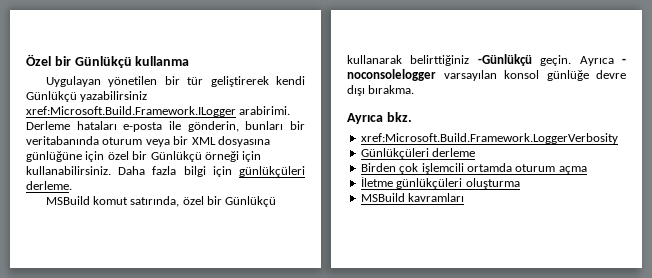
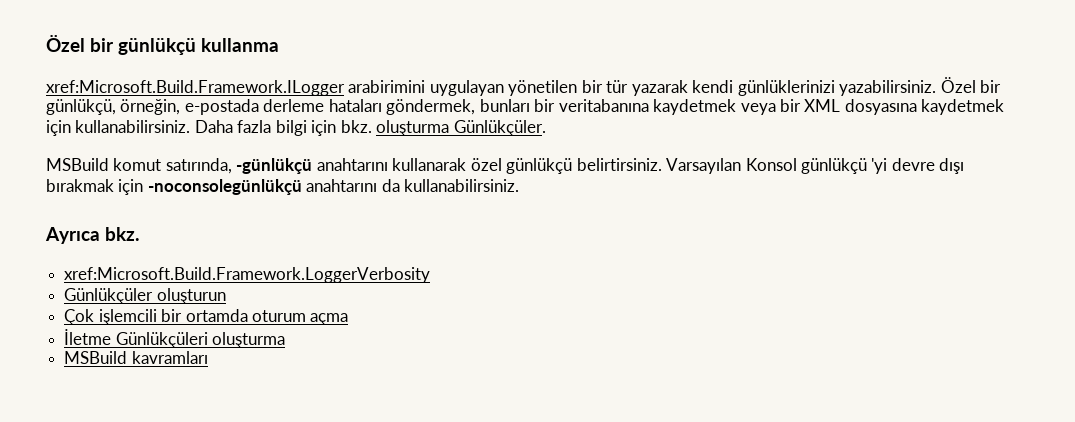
- Özel bir Günlükçü kullanma
+ Özel bir günlükçü kullanma
- Uygulayan yönetilen bir tür geliştirerek kendi Günlükçü yazabilirsiniz xref:Microsoft.Build.Framework.ILogger arabirimi. Derleme hataları e-posta ile gönderin, bunları bir veritabanında oturum veya bir XML dosyasına günlüğüne için özel bir Günlükçü örneği için kullanabilirsiniz.
+ xref:Microsoft.Build.Framework.ILogger arabirimini uygulayan yönetilen bir tür yazarak kendi günlüklerinizi yazabilirsiniz. Özel bir günlükçü, örneğin, e-postada derleme hataları göndermek, bunları bir veritabanına kaydetmek veya bir XML dosyasına kaydetmek için kullanabilirsiniz.
- Daha fazla bilgi için günlükçüleri derleme.
+ Daha fazla bilgi için bkz. oluşturma Günlükçüler.
- MSBuild komut satırında, özel bir Günlükçü kullanarak belirttiğiniz -Günlükçü geçin. Ayrıca - noconsolelogger varsayılan konsol günlüğe devre dışı bırakma.
+ MSBuild komut satırında, -günlükçü anahtarını kullanarak özel günlükçü belirtirsiniz. Varsayılan Konsol günlükçü 'yi devre dışı bırakmak için -noconsolegünlükçü anahtarını da kullanabilirsiniz.
  Ayrıca bkz.
  xref:Microsoft.Build.Framework.LoggerVerbosity
- Günlükçüleri derleme
- Birden çok işlemcili ortamda oturum açma
+ Günlükçüler oluşturun
+ Çok işlemcili bir ortamda oturum açma
- İletme günlükçüleri oluşturma
+ İletme Günlükçüleri oluşturma

